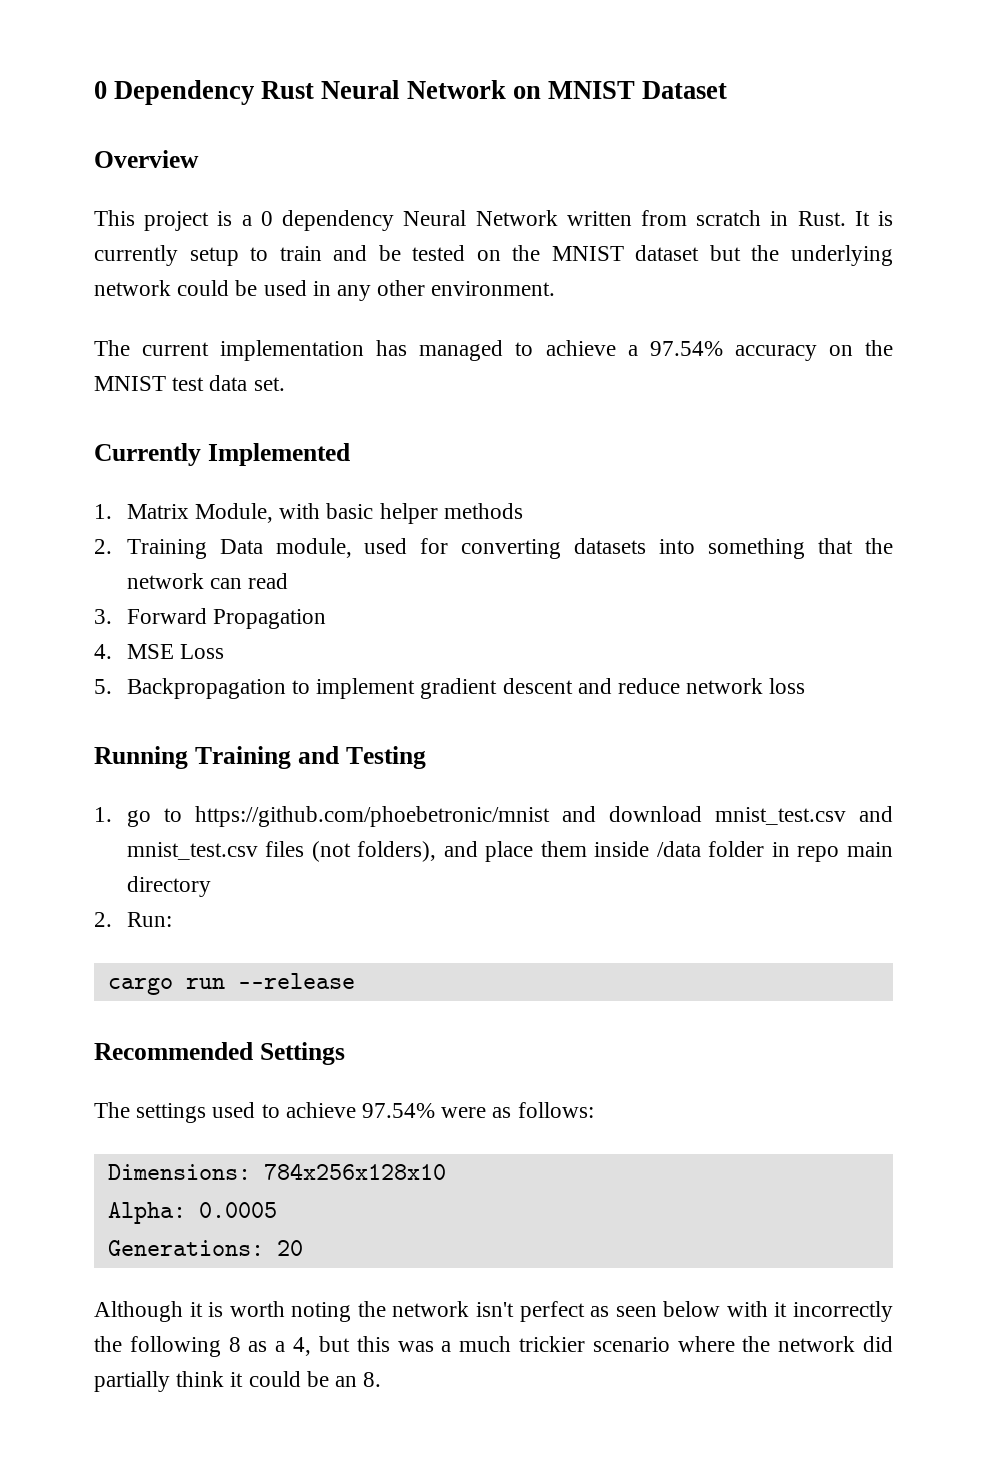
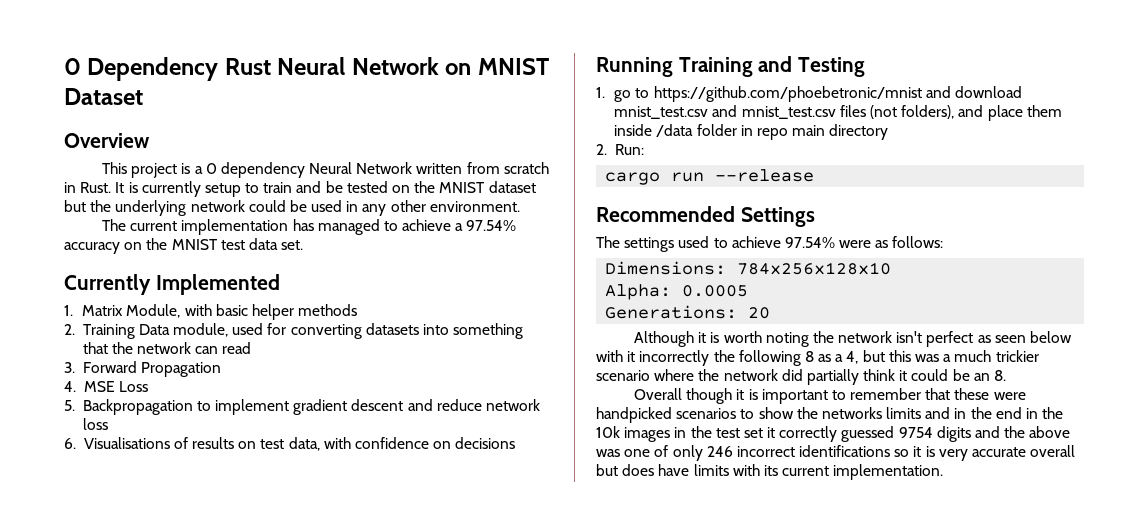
+ 6. Visualisations of results on test data, with confidence on decisions
+ Overall though it is important to remember that these were handpicked scenarios to show the networks limits and in the end in the 10k images in the test set it correctly guessed 9754 digits and the above was one of only 246 incorrect identifications so it is very accurate overall but does have limits with its current implementation.

